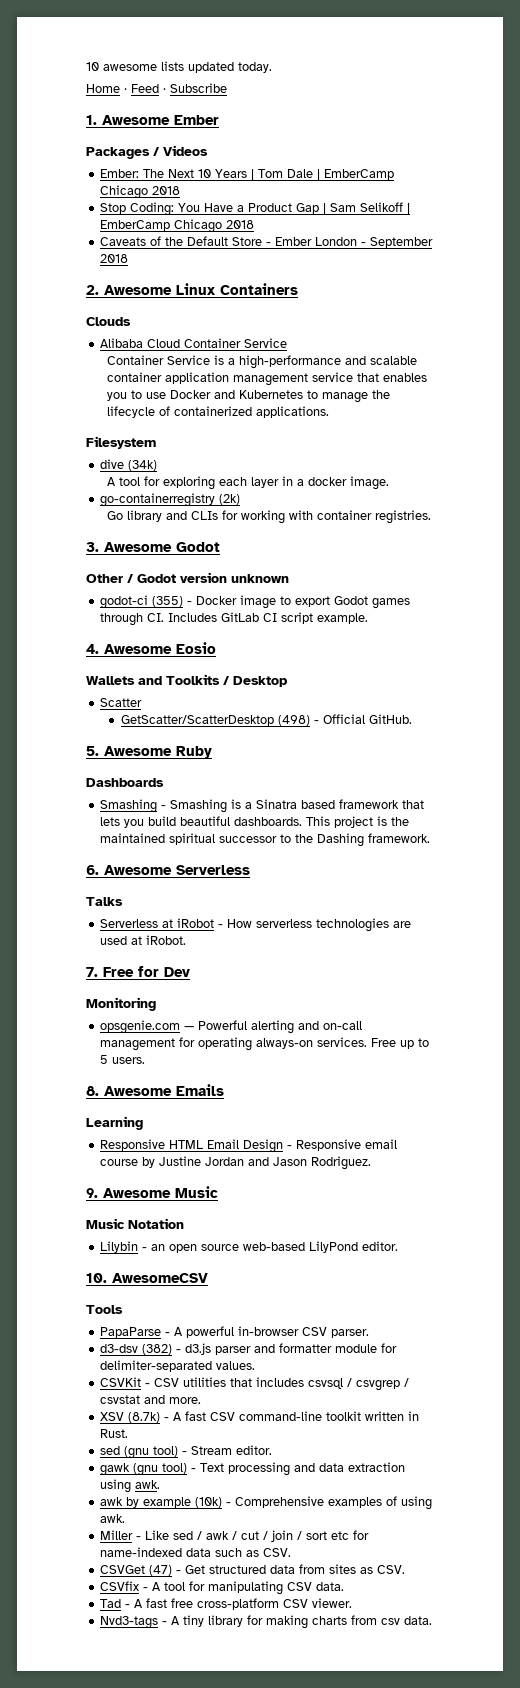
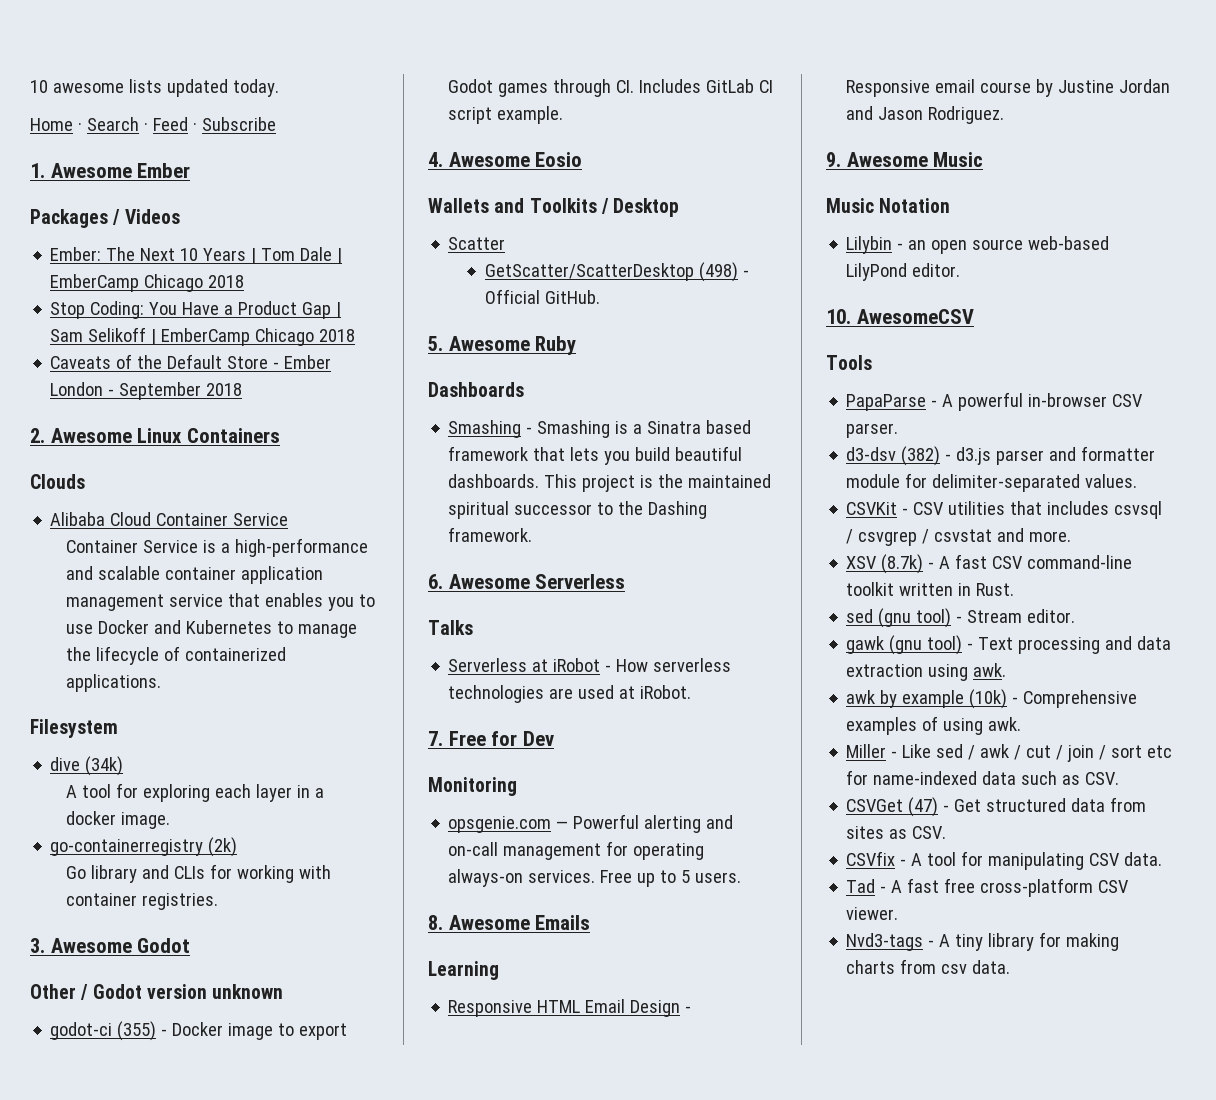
- Home · Feed · Subscribe
+ Home · Search · Feed · Subscribe

